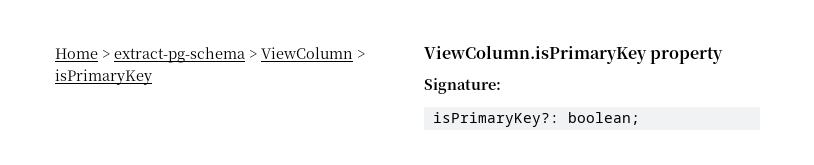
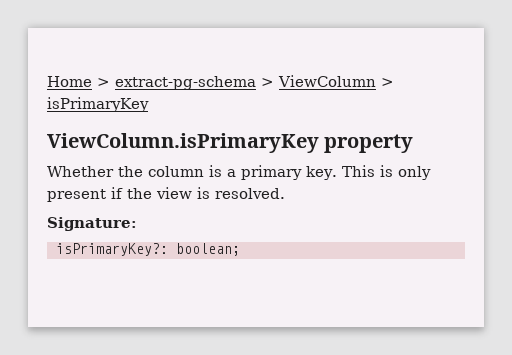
+ Whether the column is a primary key. This is only present if the view is resolved.

